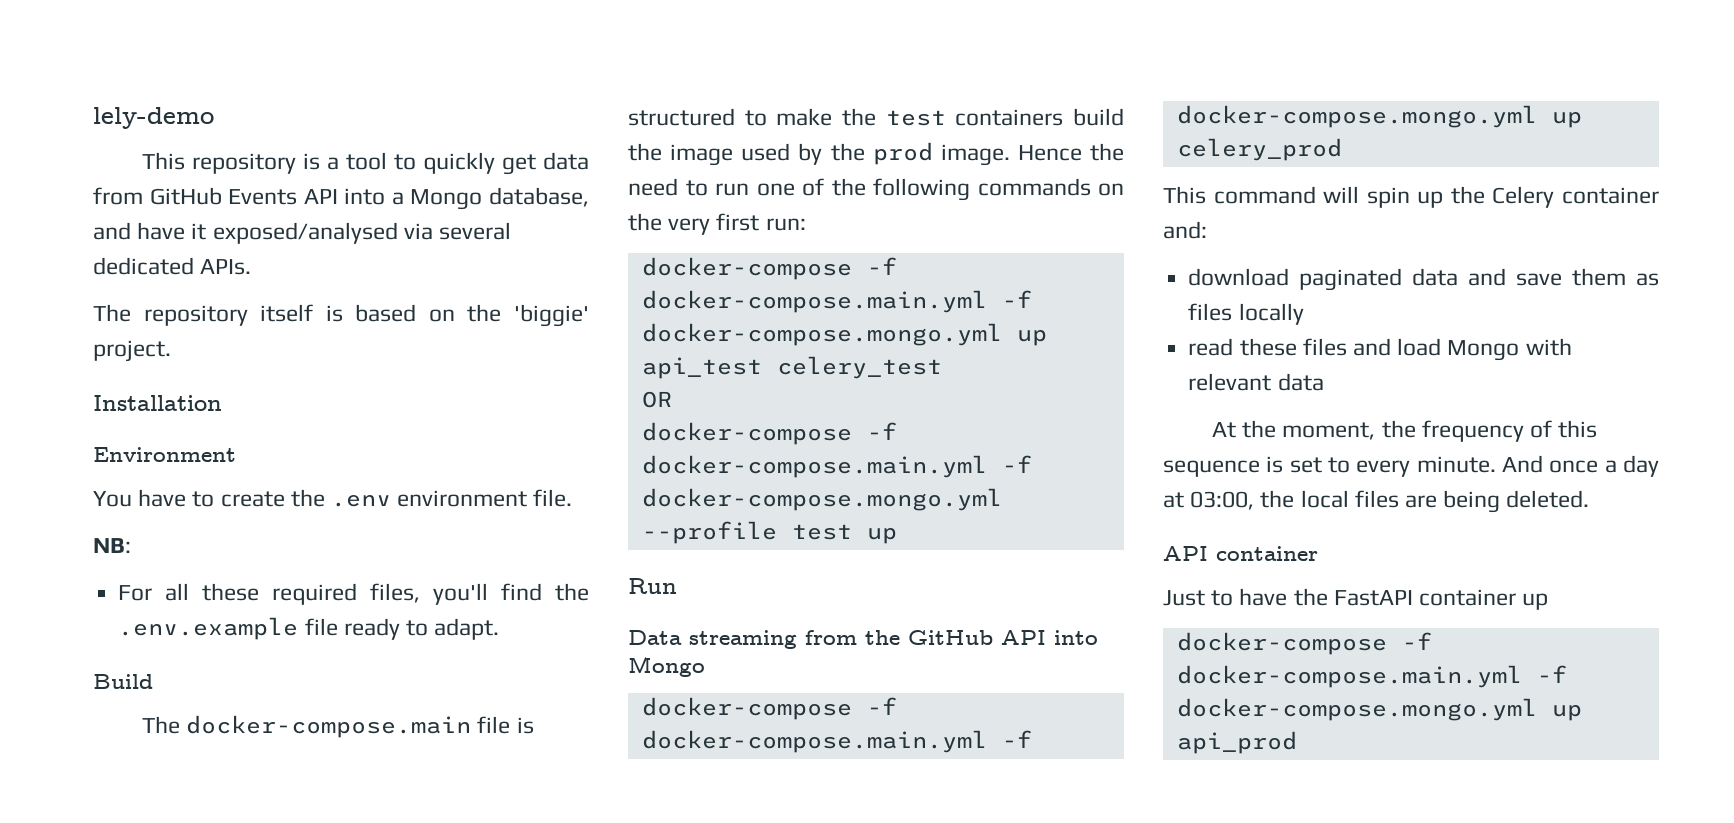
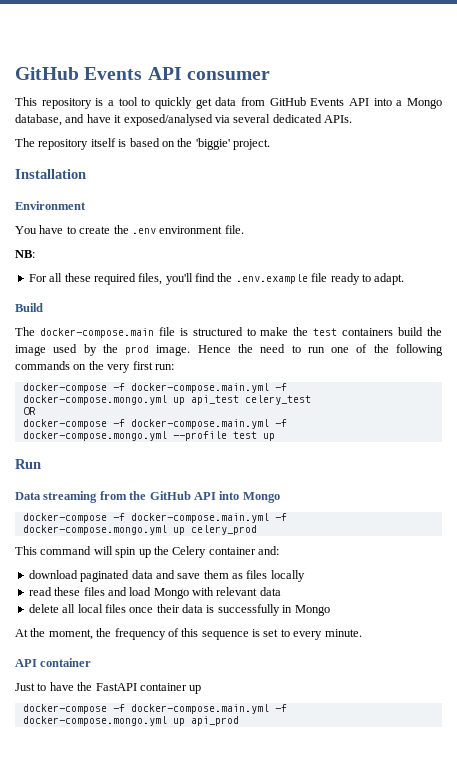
- lely-demo
+ GitHub Events API consumer
+ delete all local files once their data is successfully in Mongo
- And once a day at 03:00, the local files are being deleted.

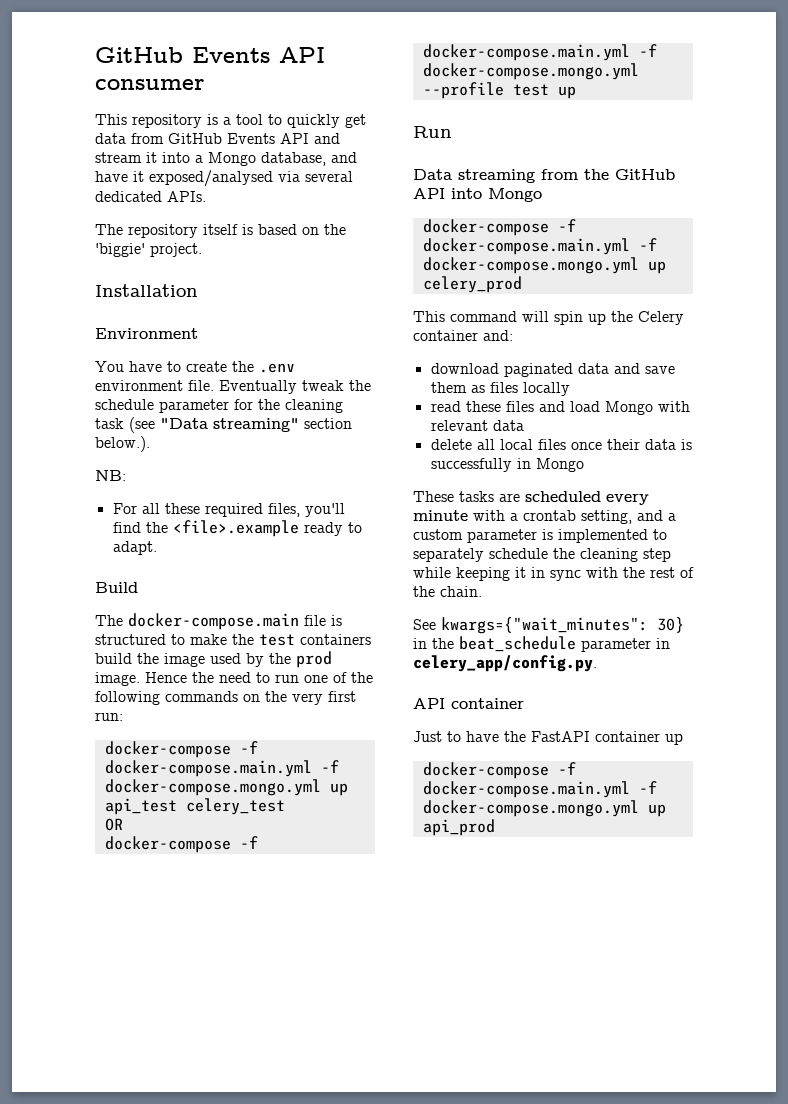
- This repository is a tool to quickly get data from GitHub Events API into a Mongo database, and have it exposed/analysed via several dedicated APIs.
+ This repository is a tool to quickly get data from GitHub Events API and stream it into a Mongo database, and have it exposed/analysed via several dedicated APIs.
+ Eventually tweak the schedule parameter for the cleaning task (see "Data streaming" section below.).
- For all these required files, you'll find the .env.example file ready to adapt.
+ For all these required files, you'll find the <file>.example ready to adapt.
- At the moment, the frequency of this sequence is set to every minute.
+ These tasks are scheduled every minute with a crontab setting, and a custom parameter is implemented to separately schedule the cleaning step while keeping it in sync with the rest of the chain.
+ See kwargs={"wait_minutes": 30} in the beat_schedule parameter in celery_app/config.py.

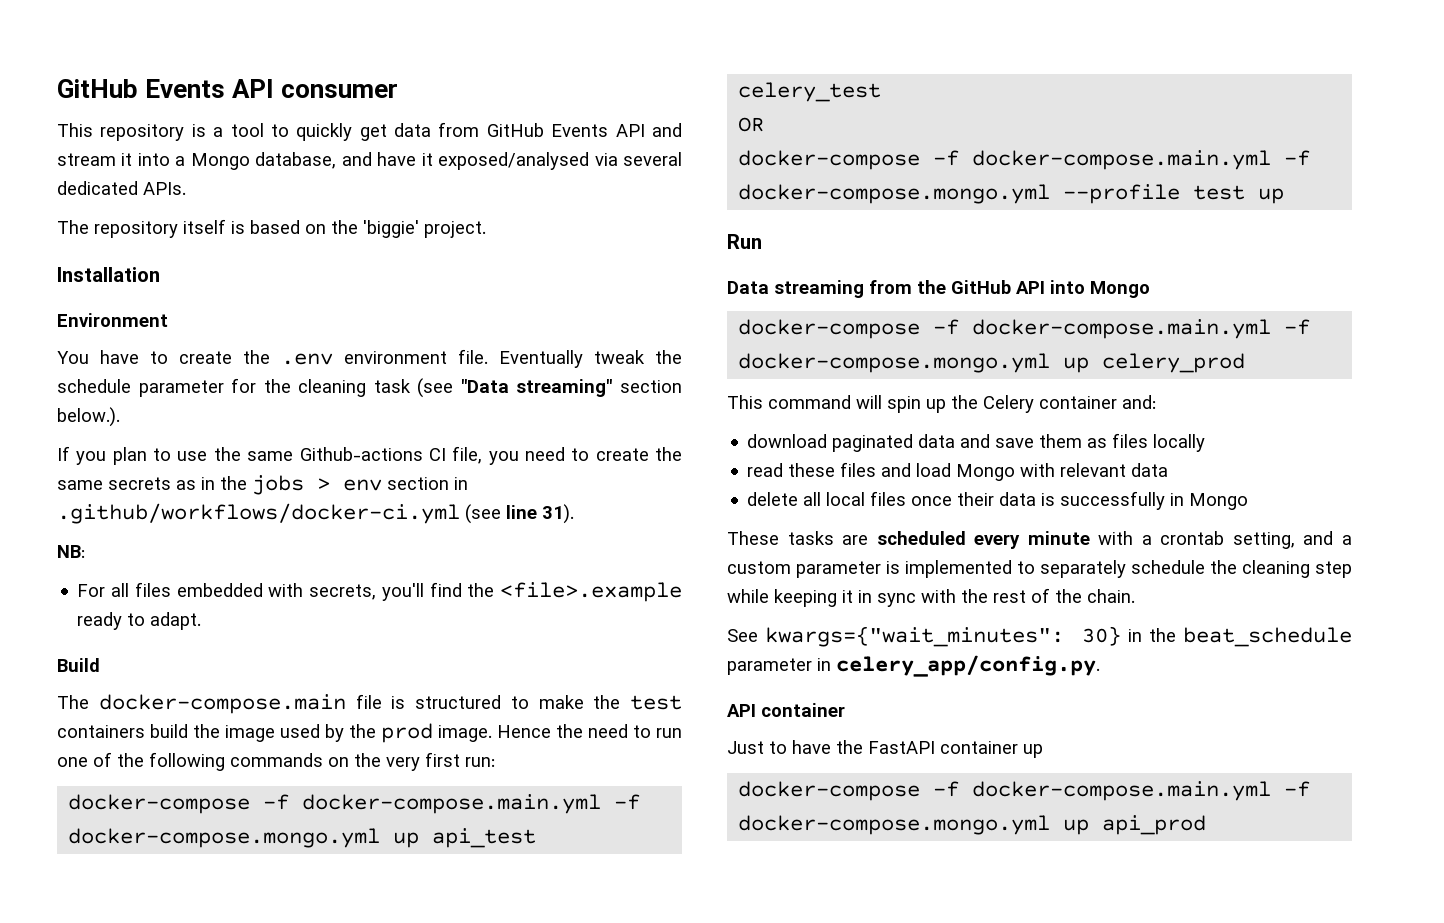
+ If you plan to use the same Github-actions CI file, you need to create the same secrets as in the jobs > env section in .github/workflows/docker-ci.yml (see line 31).
- For all these required files, you'll find the <file>.example ready to adapt.
+ For all files embedded with secrets, you'll find the <file>.example ready to adapt.

